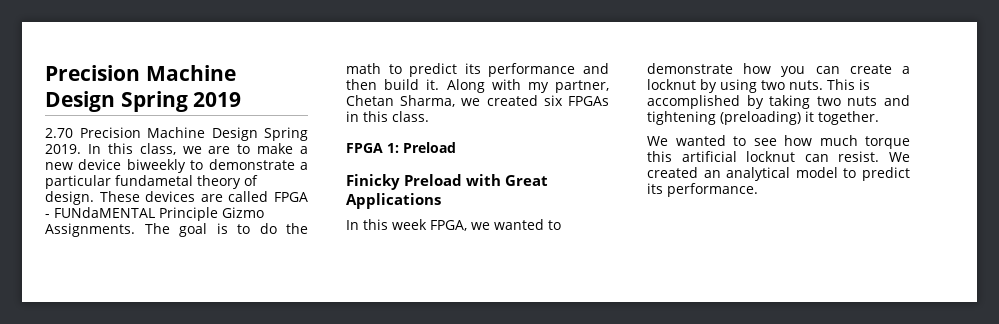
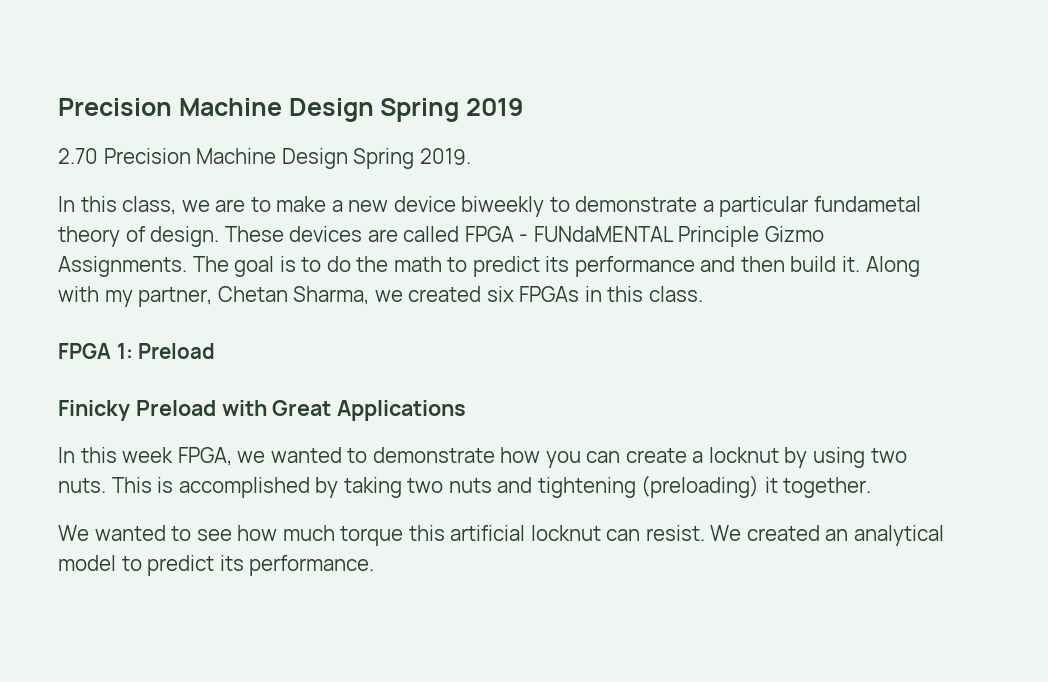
- 2.70 Precision Machine Design Spring 2019. In this class, we are to make a new device biweekly to demonstrate a particular fundametal theory of design.
+ 2.70 Precision Machine Design Spring 2019.
+ In this class, we are to make a new device biweekly to demonstrate a particular fundametal theory of design.

